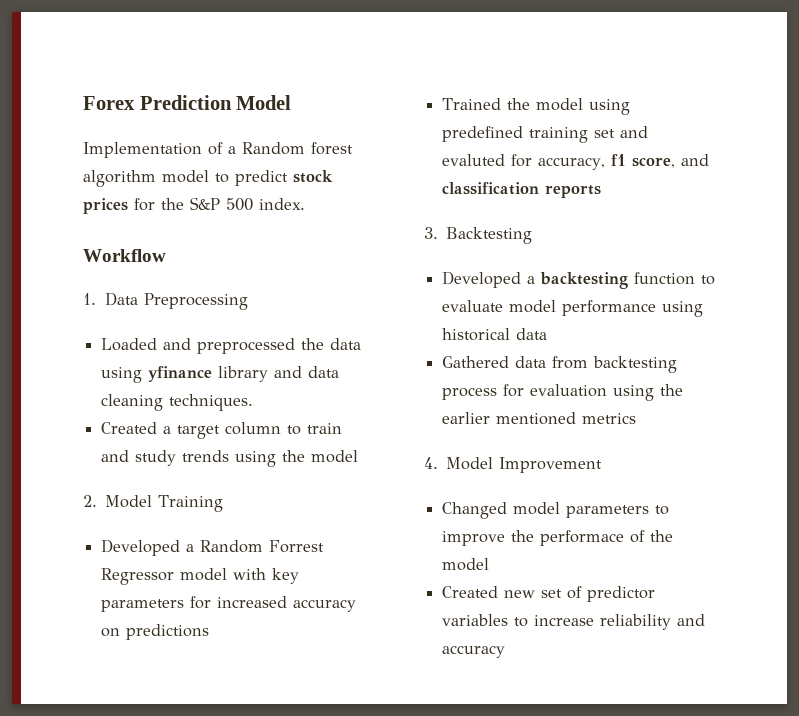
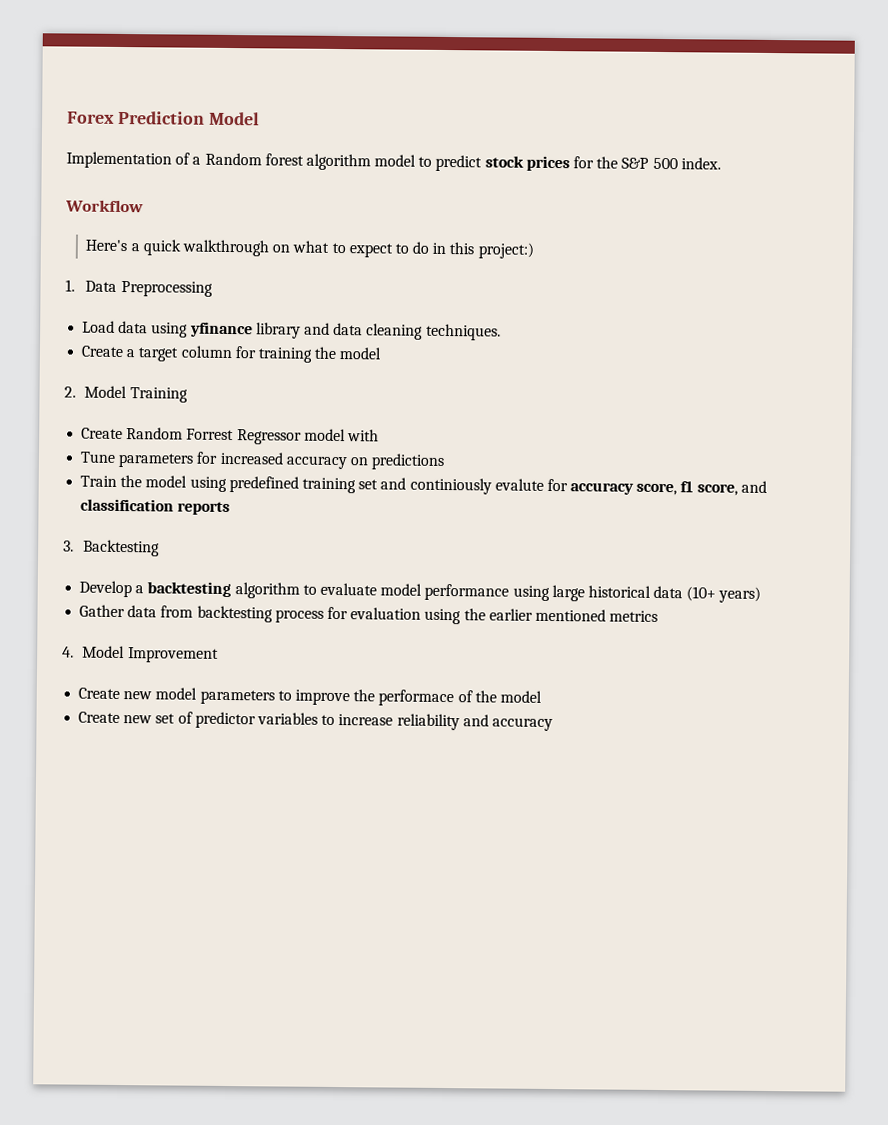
+ Here's a quick walkthrough on what to expect to do in this project:)
- Loaded and preprocessed the data using yfinance library and data cleaning techniques.
+ Load data using yfinance library and data cleaning techniques.
- Created a target column to train and study trends using the model
+ Create a target column for training the model
- Developed a Random Forrest Regressor model with key parameters for increased accuracy on predictions
+ Create Random Forrest Regressor model with
+ Tune parameters for increased accuracy on predictions
- Trained the model using predefined training set and evaluted for accuracy, f1 score, and classification reports
+ Train the model using predefined training set and continiously evalute for accuracy score, f1 score, and classification reports
- Developed a backtesting function to evaluate model performance using historical data
- Gathered data from backtesting process for evaluation using the earlier mentioned metrics
+ Develop a backtesting algorithm to evaluate model performance using large historical data (10+ years)
+ Gather data from backtesting process for evaluation using the earlier mentioned metrics
- Changed model parameters to improve the performace of the model
+ Create new model parameters to improve the performace of the model
- Created new set of predictor variables to increase reliability and accuracy
+ Create new set of predictor variables to increase reliability and accuracy

